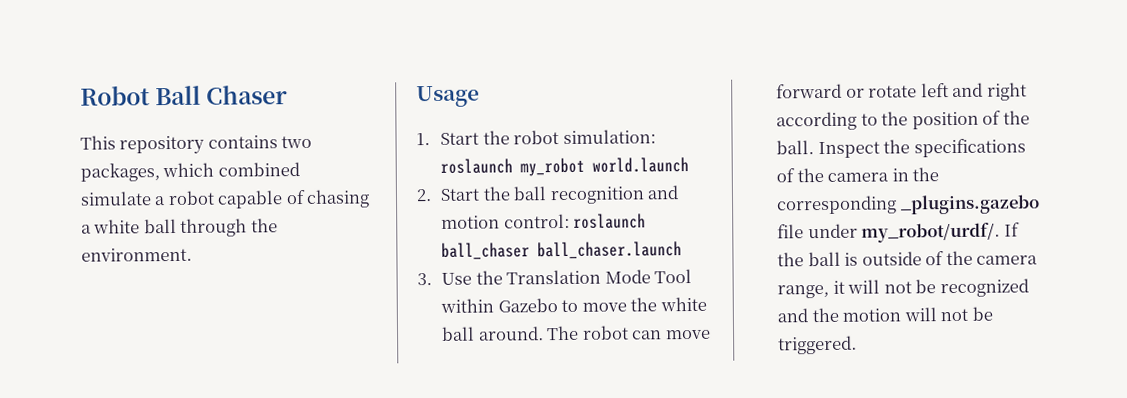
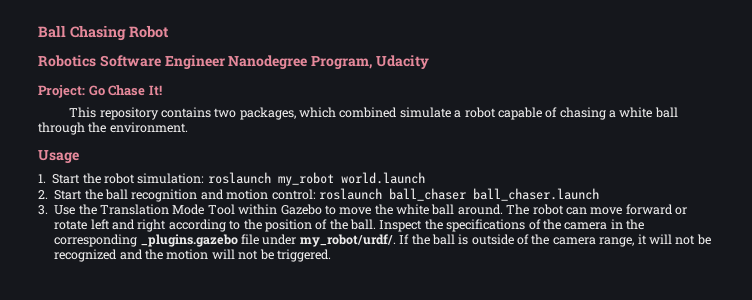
- Robot Ball Chaser
+ Ball Chasing Robot
+ Robotics Software Engineer Nanodegree Program, Udacity
+ Project: Go Chase It!

